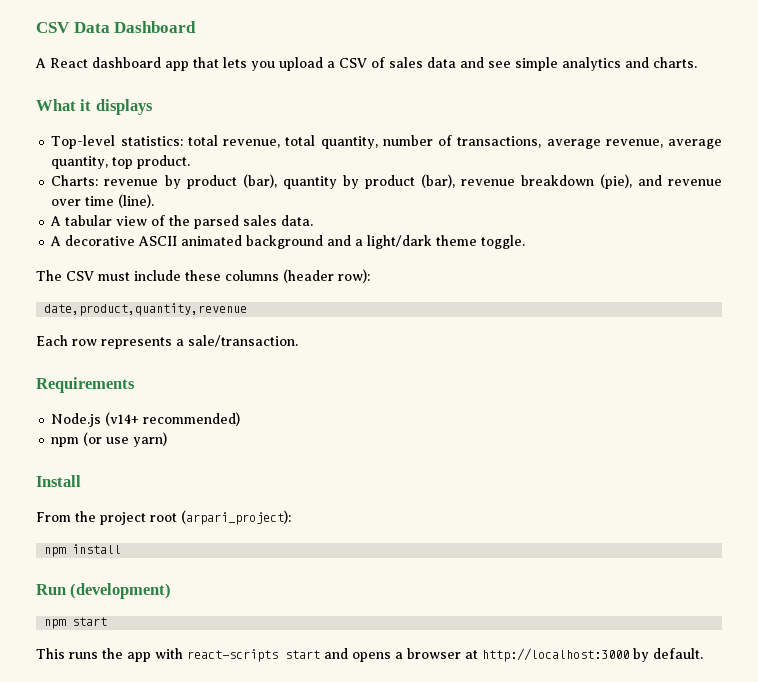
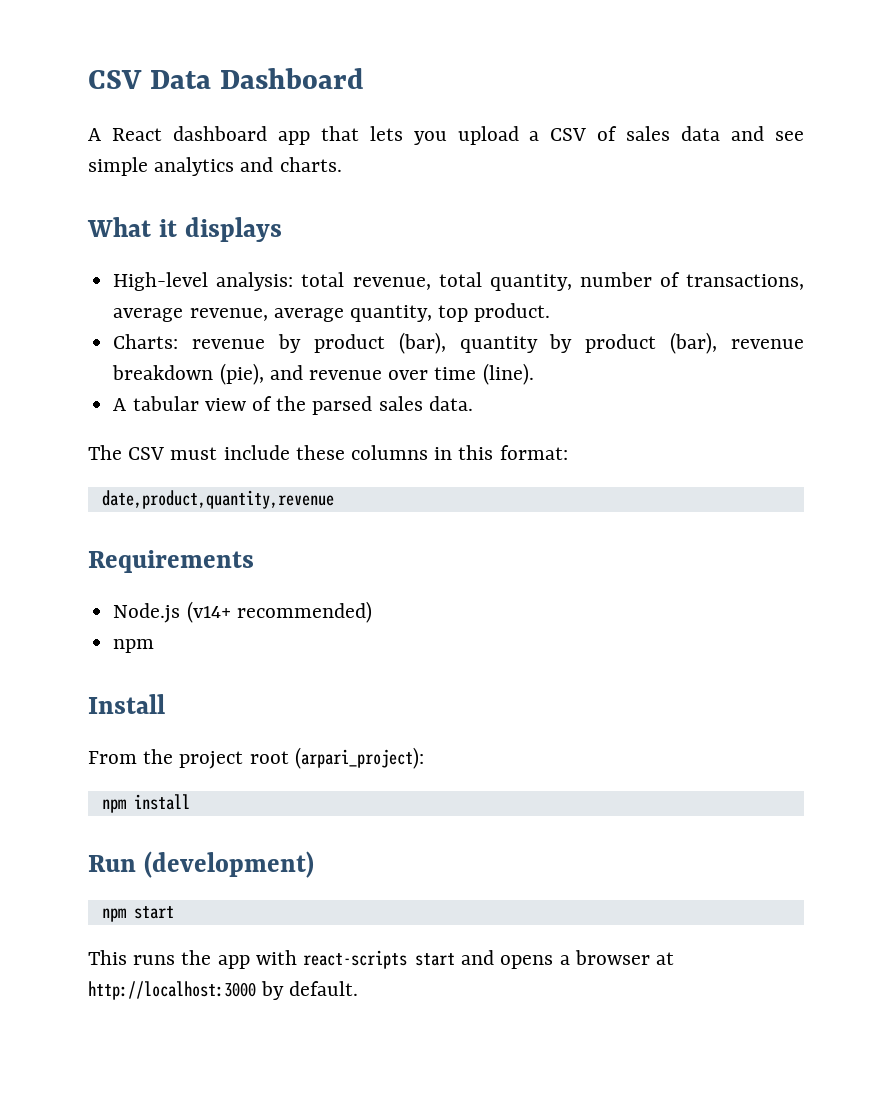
- Top-level statistics: total revenue, total quantity, number of transactions, average revenue, average quantity, top product.
+ High-level analysis: total revenue, total quantity, number of transactions, average revenue, average quantity, top product.
- A decorative ASCII animated background and a light/dark theme toggle.
- The CSV must include these columns (header row):
+ The CSV must include these columns in this format:
  date,product,quantity,revenue
- Each row represents a sale/transaction.
  Node.js (v14+ recommended)
- npm (or use yarn)
+ npm

